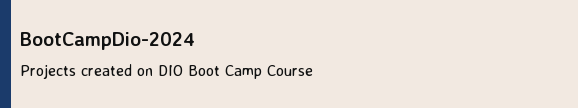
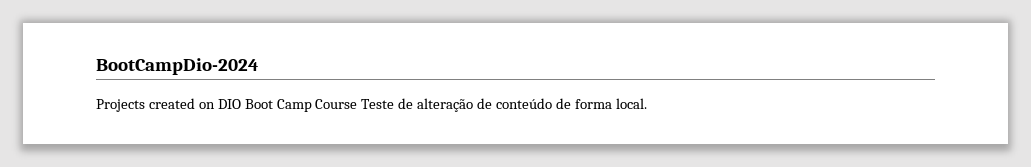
- Projects created on DIO Boot Camp Course
+ Projects created on DIO Boot Camp Course Teste de alteração de conteúdo de forma local.

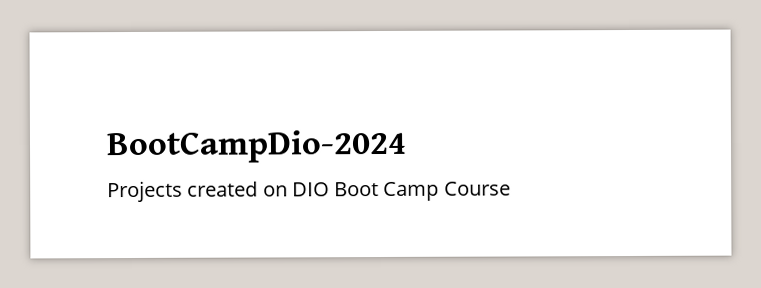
- Projects created on DIO Boot Camp Course Teste de alteração de conteúdo de forma local.
+ Projects created on DIO Boot Camp Course

